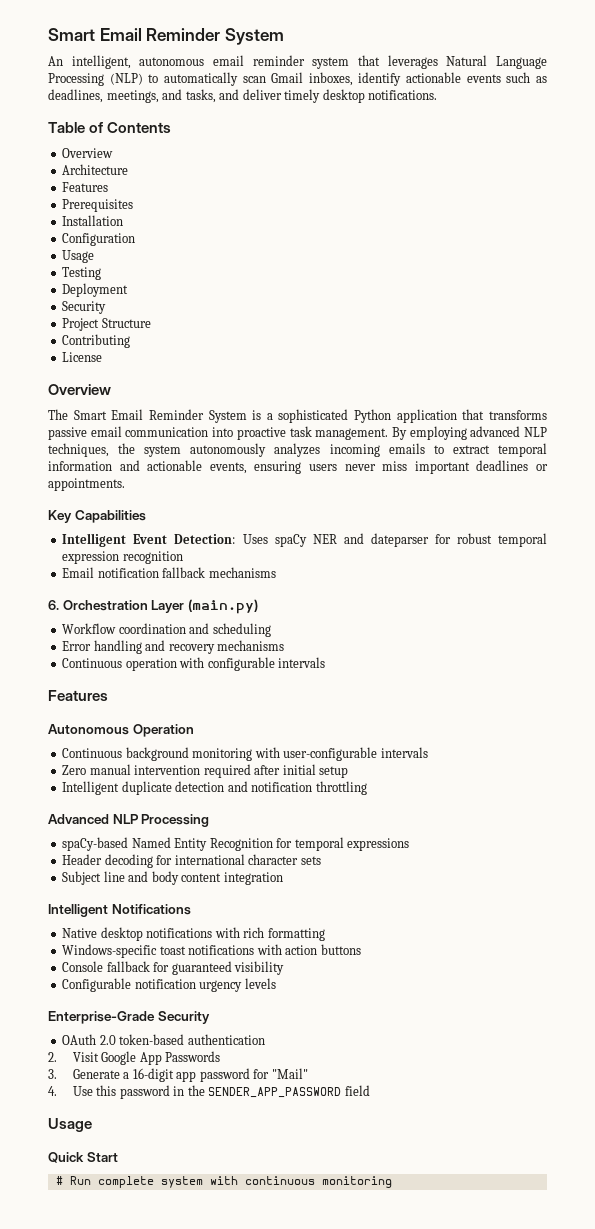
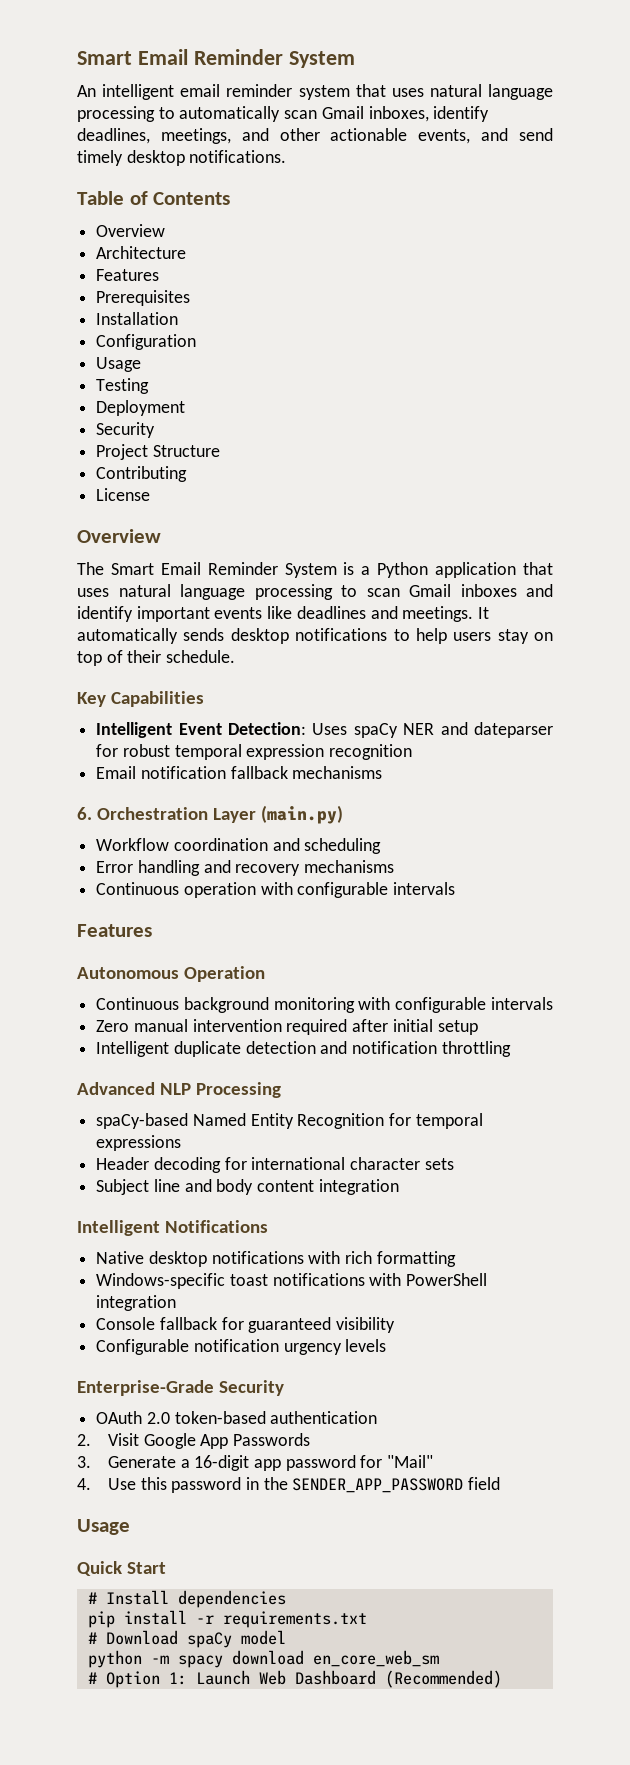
- An intelligent, autonomous email reminder system that leverages Natural Language Processing (NLP) to automatically scan Gmail inboxes, identify actionable events such as deadlines, meetings, and tasks, and deliver timely desktop notifications.
+ An intelligent email reminder system that uses natural language processing to automatically scan Gmail inboxes, identify deadlines, meetings, and other actionable events, and send timely desktop notifications.
- The Smart Email Reminder System is a sophisticated Python application that transforms passive email communication into proactive task management. By employing advanced NLP techniques, the system autonomously analyzes incoming emails to extract temporal information and actionable events, ensuring users never miss important deadlines or appointments.
+ The Smart Email Reminder System is a Python application that uses natural language processing to scan Gmail inboxes and identify important events like deadlines and meetings. It automatically sends desktop notifications to help users stay on top of their schedule.
- Continuous background monitoring with user-configurable intervals
+ Continuous background monitoring with configurable intervals
- Windows-specific toast notifications with action buttons
+ Windows-specific toast notifications with PowerShell integration
- # Run complete system with continuous monitoring
+ # Install dependencies
+ pip install -r requirements.txt
+ # Download spaCy model
+ python -m spacy download en_core_web_sm
+ # Option 1: Launch Web Dashboard (Recommended)

